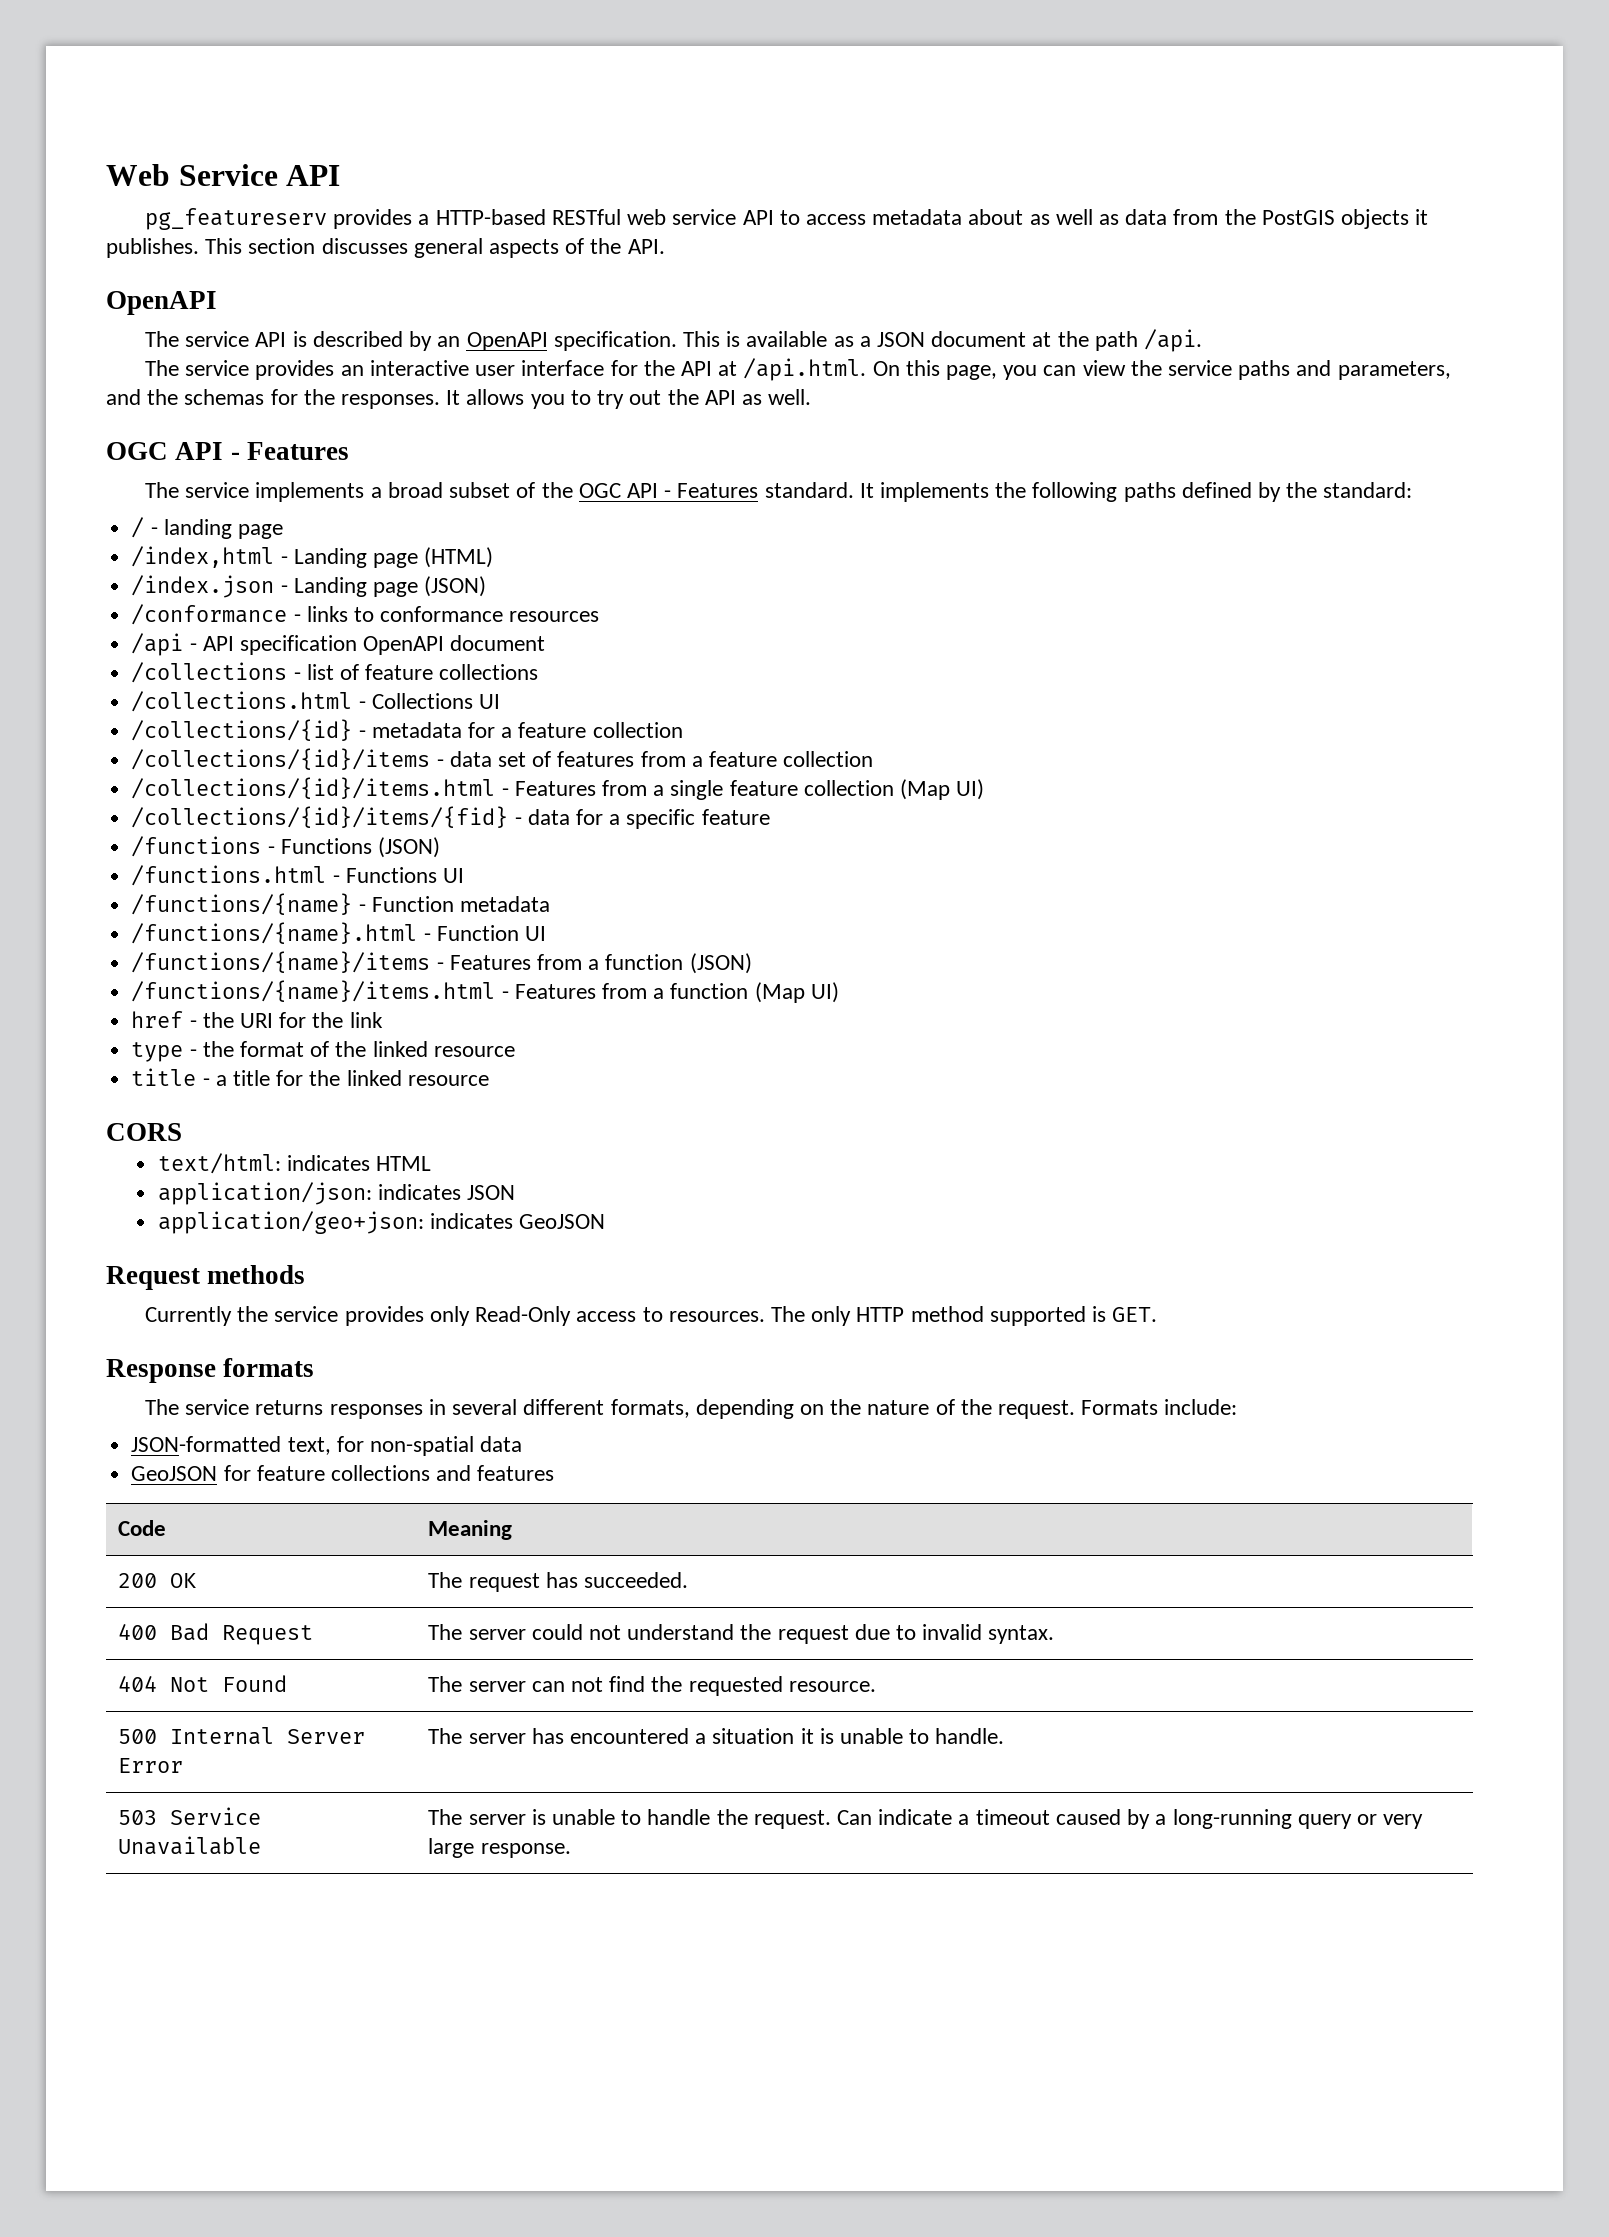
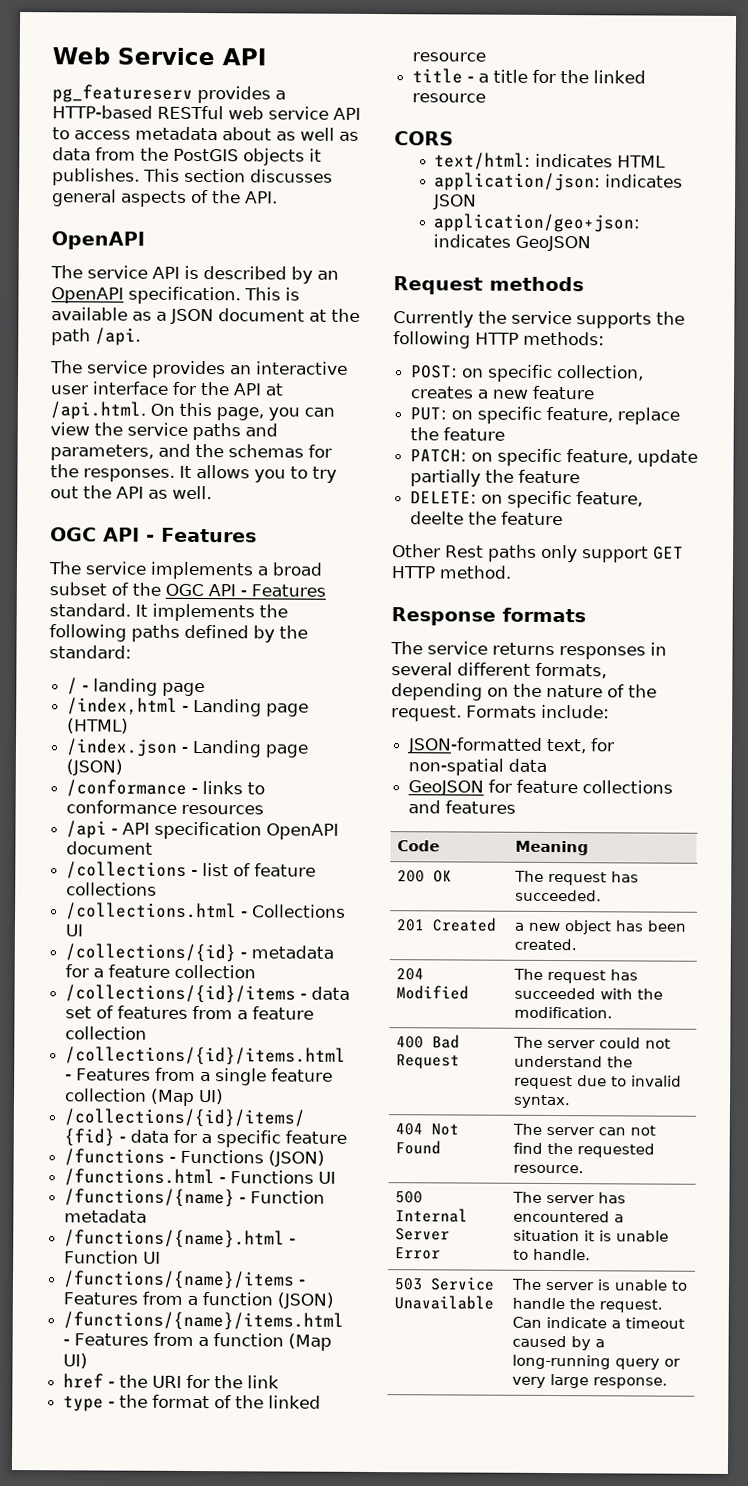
- Currently the service provides only Read-Only access to resources. The only HTTP method supported is GET.
+ Currently the service supports the following HTTP methods:
+ POST: on specific collection, creates a new feature
+ PUT: on specific feature, replace the feature
+ PATCH: on specific feature, update partially the feature
+ DELETE: on specific feature, deelte the feature
+ Other Rest paths only support GET HTTP method.
+ 201 Created | a new object has been created.
+ 204 Modified | The request has succeeded with the modification.

